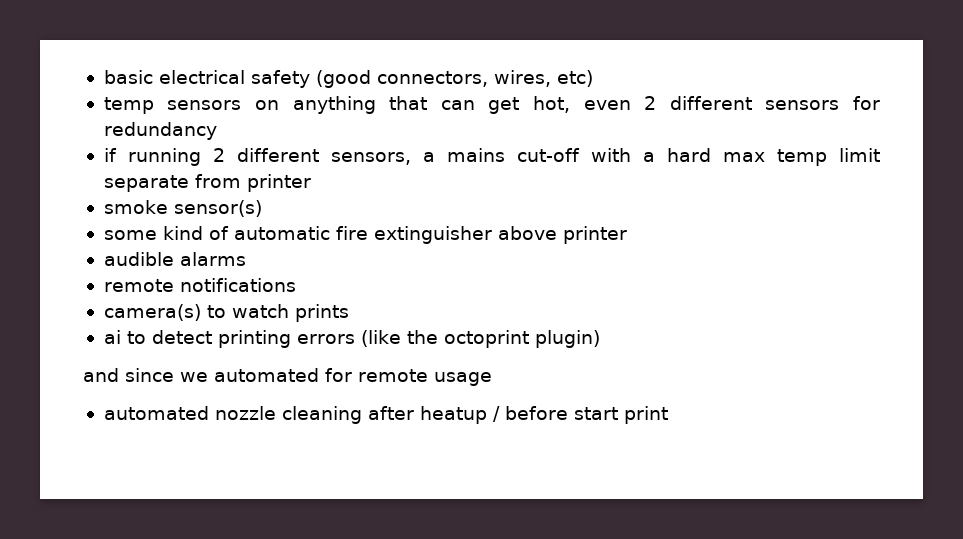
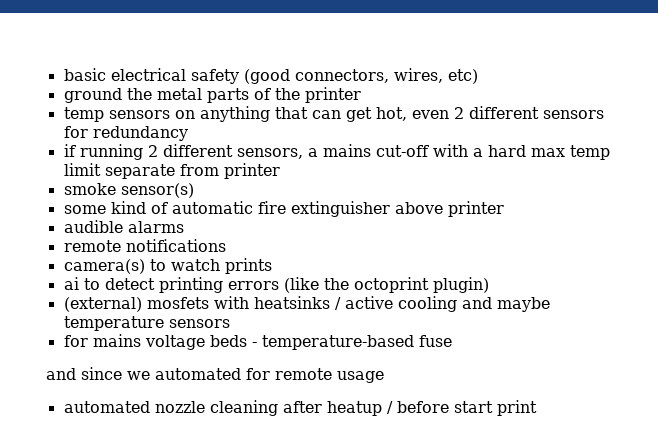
+ ground the metal parts of the printer
+ (external) mosfets with heatsinks / active cooling and maybe temperature sensors
+ for mains voltage beds - temperature-based fuse

